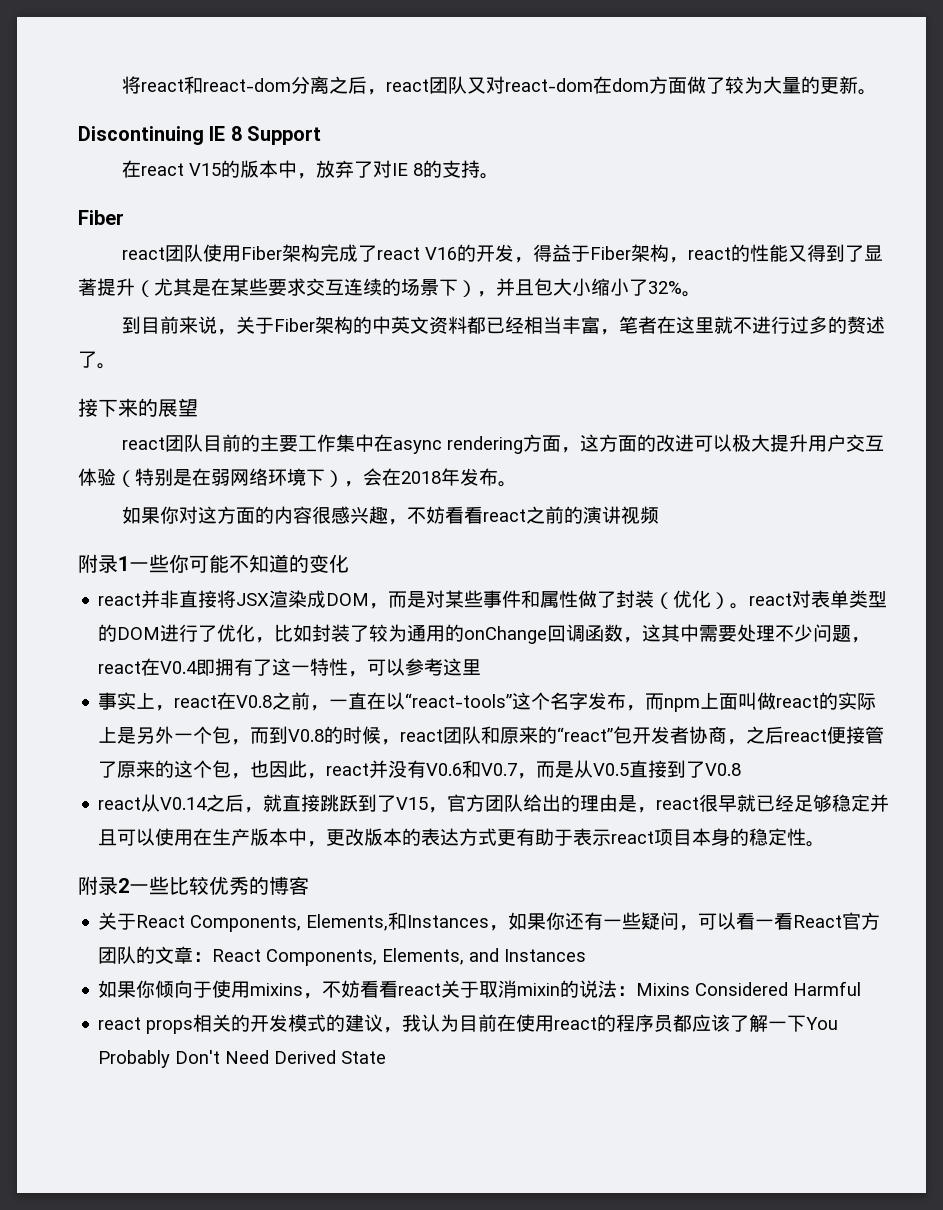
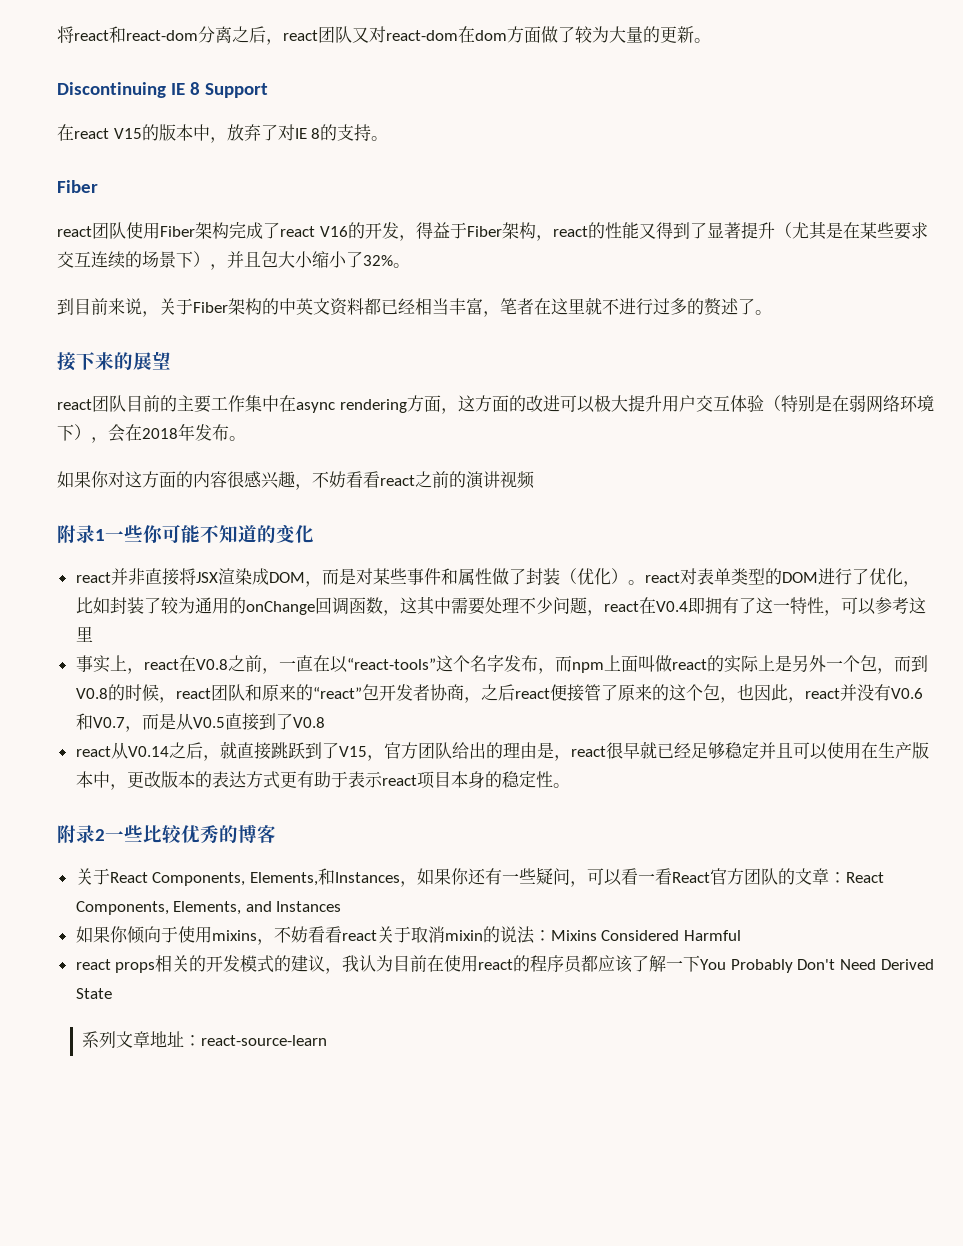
+ 系列文章地址：react-source-learn

